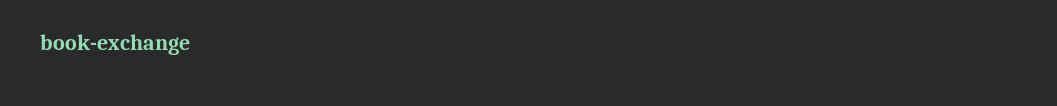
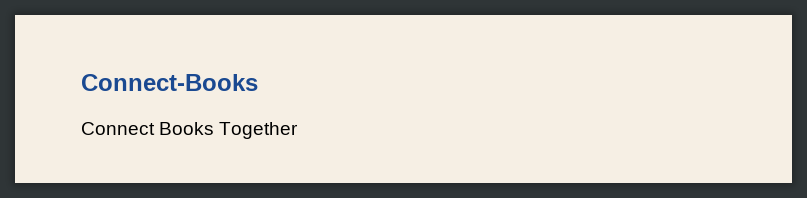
- book-exchange
+ Connect-Books
+ Connect Books Together

